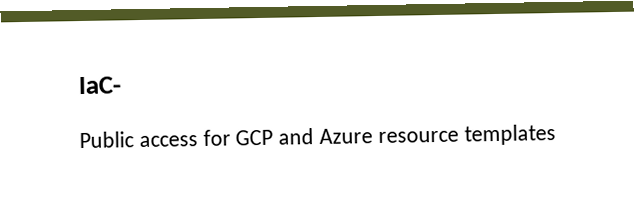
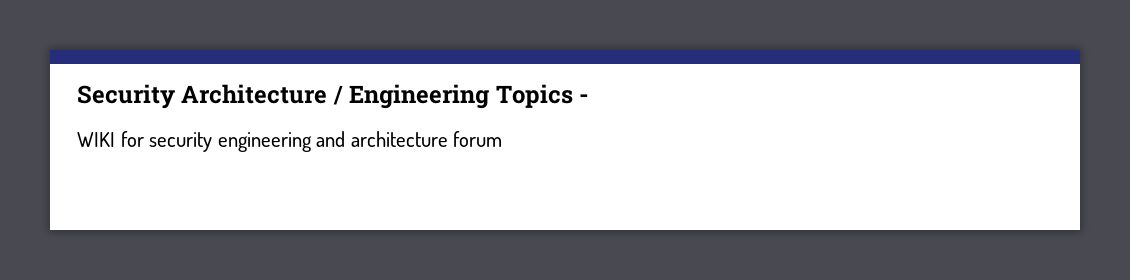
- IaC-
- Public access for GCP and Azure resource templates
+ Security Architecture / Engineering Topics -
+ WIKI for security engineering and architecture forum

